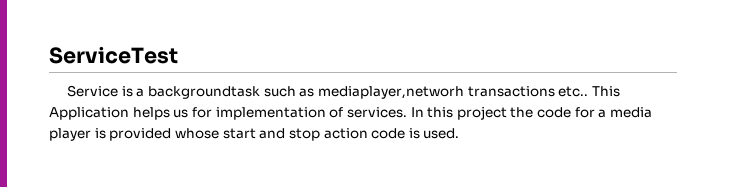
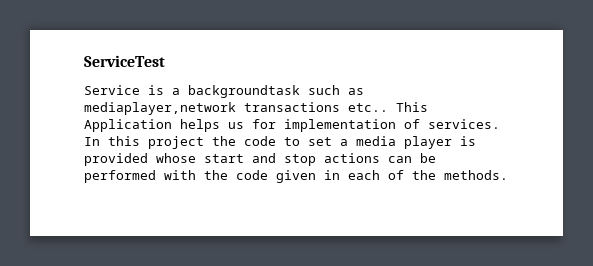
- Service is a backgroundtask such as mediaplayer,networh transactions etc..
+ Service is a backgroundtask such as mediaplayer,network transactions etc..
- In this project the code for a media player is provided whose start and stop action code is used.
+ In this project the code to set a media player is provided whose start and stop actions can be performed with the code given in each of the methods.

